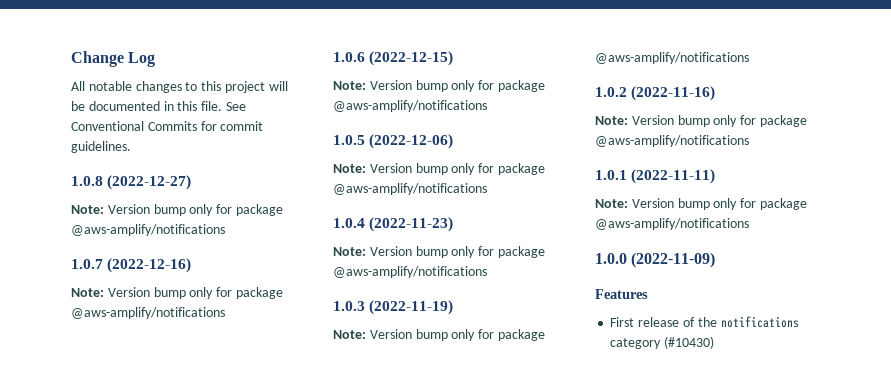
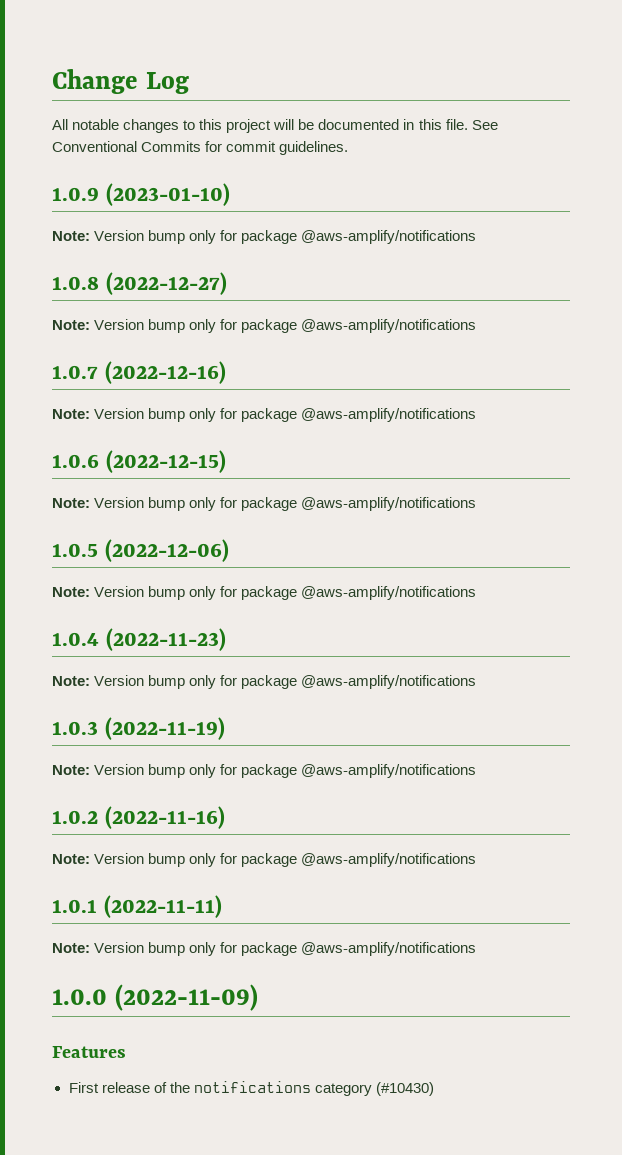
+ 1.0.9 (2023-01-10)
+ Note: Version bump only for package @aws-amplify/notifications

